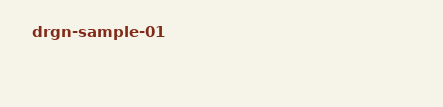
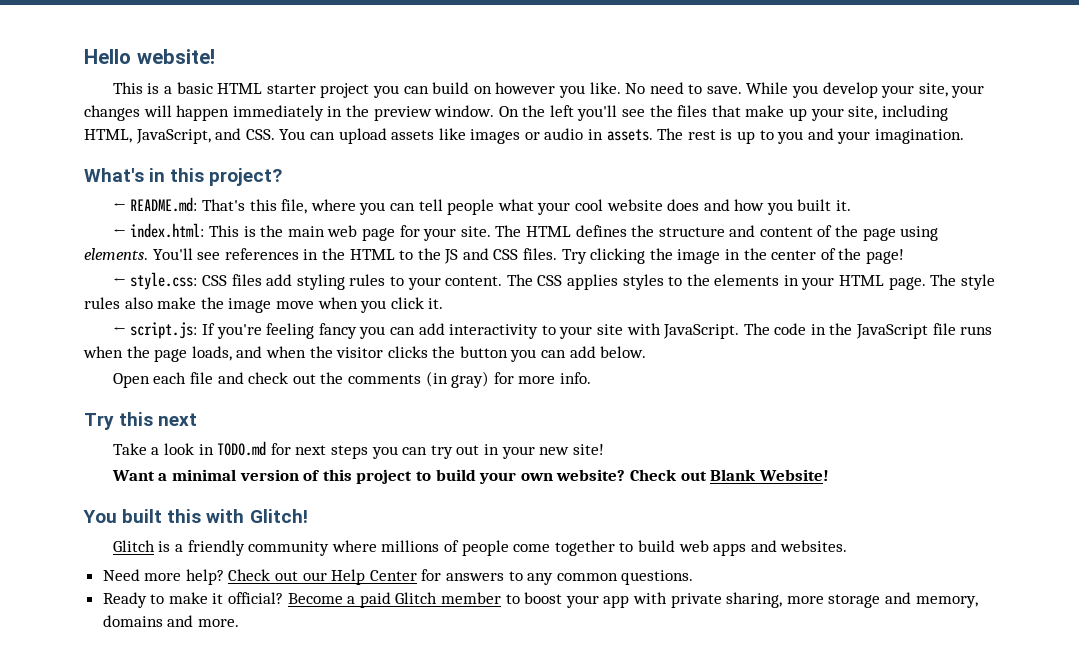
- drgn-sample-01
+ Hello website!
+ This is a basic HTML starter project you can build on however you like. No need to save. While you develop your site, your changes will happen immediately in the preview window. On the left you'll see the files that make up your site, including HTML, JavaScript, and CSS. You can upload assets like images or audio in assets. The rest is up to you and your imagination.
+ What's in this project?
+ ← README.md: That's this file, where you can tell people what your cool website does and how you built it.
+ ← index.html: This is the main web page for your site. The HTML defines the structure and content of the page using elements. You'll see references in the HTML to the JS and CSS files. Try clicking the image in the center of the page!
+ ← style.css: CSS files add styling rules to your content. The CSS applies styles to the elements in your HTML page. The style rules also make the image move when you click it.
+ ← script.js: If you're feeling fancy you can add interactivity to your site with JavaScript. The code in the JavaScript file runs when the page loads, and when the visitor clicks the button you can add below.
+ Open each file and check out the comments (in gray) for more info.
+ Try this next
+ Take a look in TODO.md for next steps you can try out in your new site!
+ Want a minimal version of this project to build your own website? Check out Blank Website!
+ You built this with Glitch!
+ Glitch is a friendly community where millions of people come together to build web apps and websites.
+ Need more help? Check out our Help Center for answers to any common questions.
+ Ready to make it official? Become a paid Glitch member to boost your app with private sharing, more storage and memory, domains and more.

